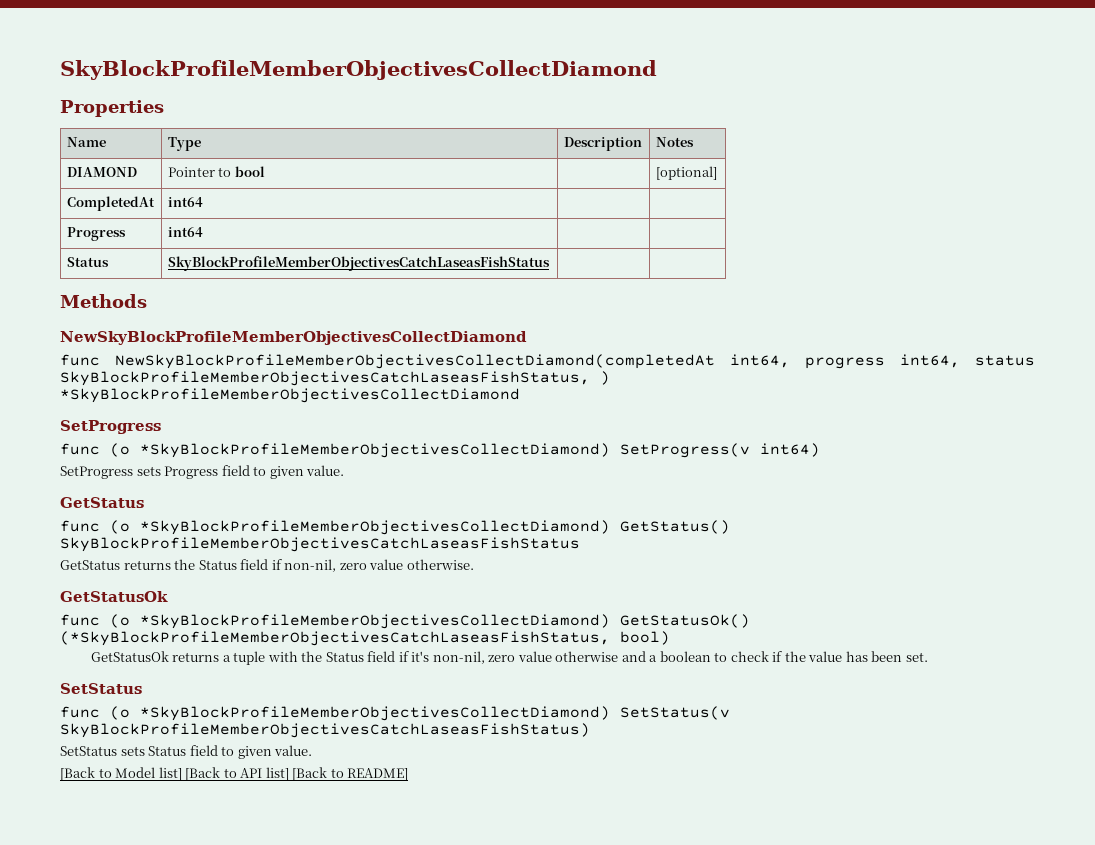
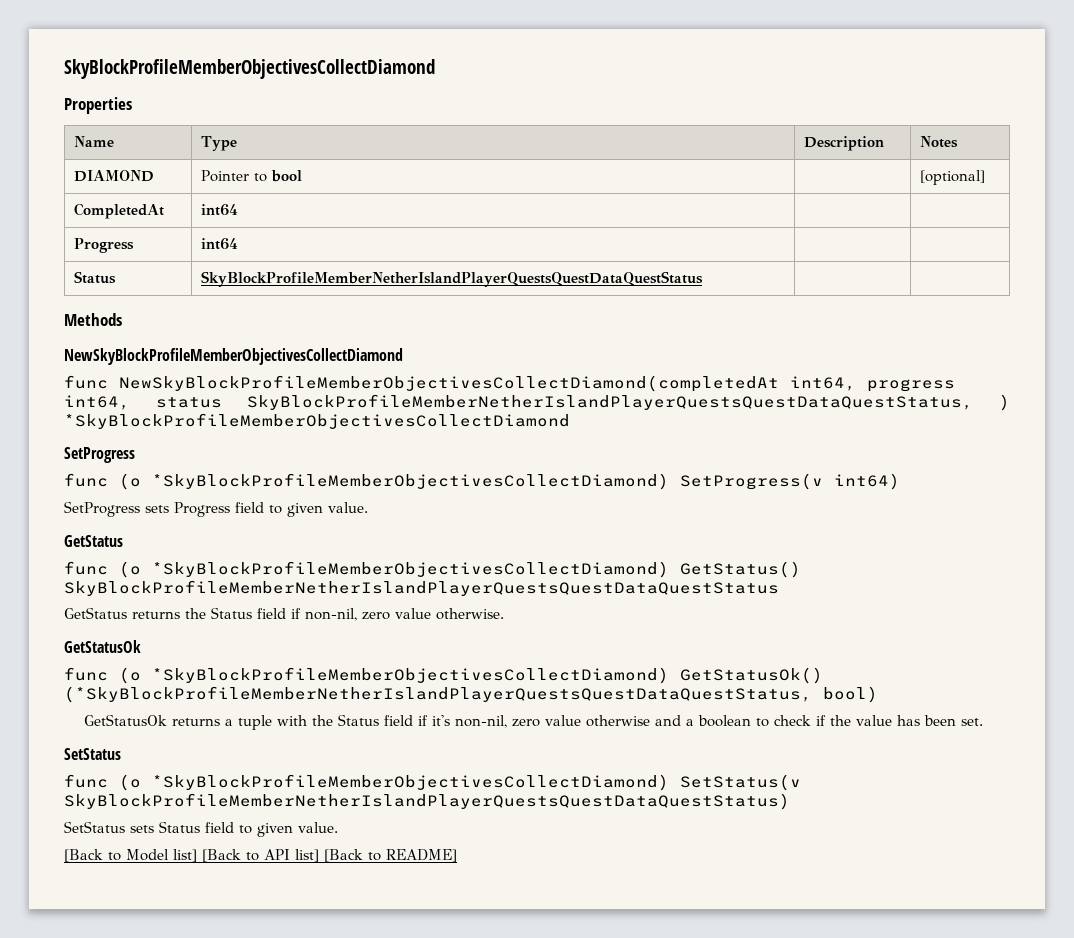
- Status | SkyBlockProfileMemberObjectivesCatchLaseasFishStatus | |
+ Status | SkyBlockProfileMemberNetherIslandPlayerQuestsQuestDataQuestStatus | |
- func NewSkyBlockProfileMemberObjectivesCollectDiamond(completedAt int64, progress int64, status SkyBlockProfileMemberObjectivesCatchLaseasFishStatus, ) *SkyBlockProfileMemberObjectivesCollectDiamond
+ func NewSkyBlockProfileMemberObjectivesCollectDiamond(completedAt int64, progress int64, status SkyBlockProfileMemberNetherIslandPlayerQuestsQuestDataQuestStatus, ) *SkyBlockProfileMemberObjectivesCollectDiamond
- func (o *SkyBlockProfileMemberObjectivesCollectDiamond) GetStatus() SkyBlockProfileMemberObjectivesCatchLaseasFishStatus
+ func (o *SkyBlockProfileMemberObjectivesCollectDiamond) GetStatus() SkyBlockProfileMemberNetherIslandPlayerQuestsQuestDataQuestStatus
- func (o *SkyBlockProfileMemberObjectivesCollectDiamond) GetStatusOk() (*SkyBlockProfileMemberObjectivesCatchLaseasFishStatus, bool)
+ func (o *SkyBlockProfileMemberObjectivesCollectDiamond) GetStatusOk() (*SkyBlockProfileMemberNetherIslandPlayerQuestsQuestDataQuestStatus, bool)
- func (o *SkyBlockProfileMemberObjectivesCollectDiamond) SetStatus(v SkyBlockProfileMemberObjectivesCatchLaseasFishStatus)
+ func (o *SkyBlockProfileMemberObjectivesCollectDiamond) SetStatus(v SkyBlockProfileMemberNetherIslandPlayerQuestsQuestDataQuestStatus)

